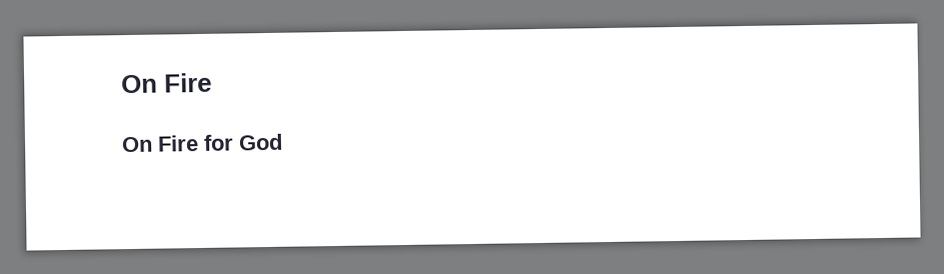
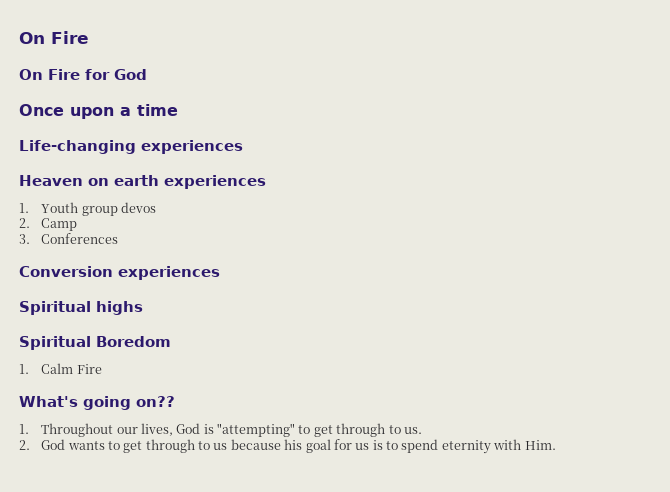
+ Once upon a time
+ Life-changing experiences
+ Heaven on earth experiences
+ 1. Youth group devos
+ 2. Camp
+ 3. Conferences
+ Conversion experiences
+ Spiritual highs
+ Spiritual Boredom
+ 1. Calm Fire
+ What's going on??
+ 1. Throughout our lives, God is "attempting" to get through to us.
+ 2. God wants to get through to us because his goal for us is to spend eternity with Him.

